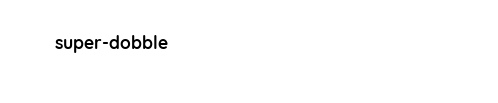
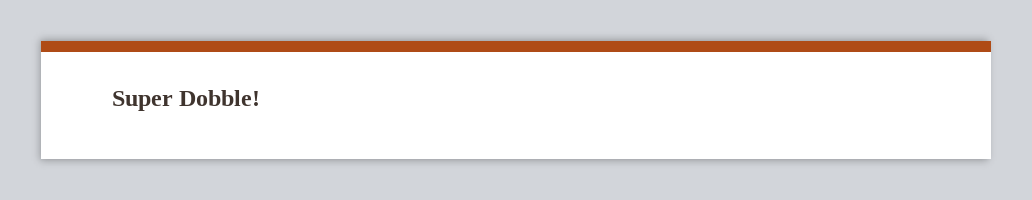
- super-dobble
+ Super Dobble!

